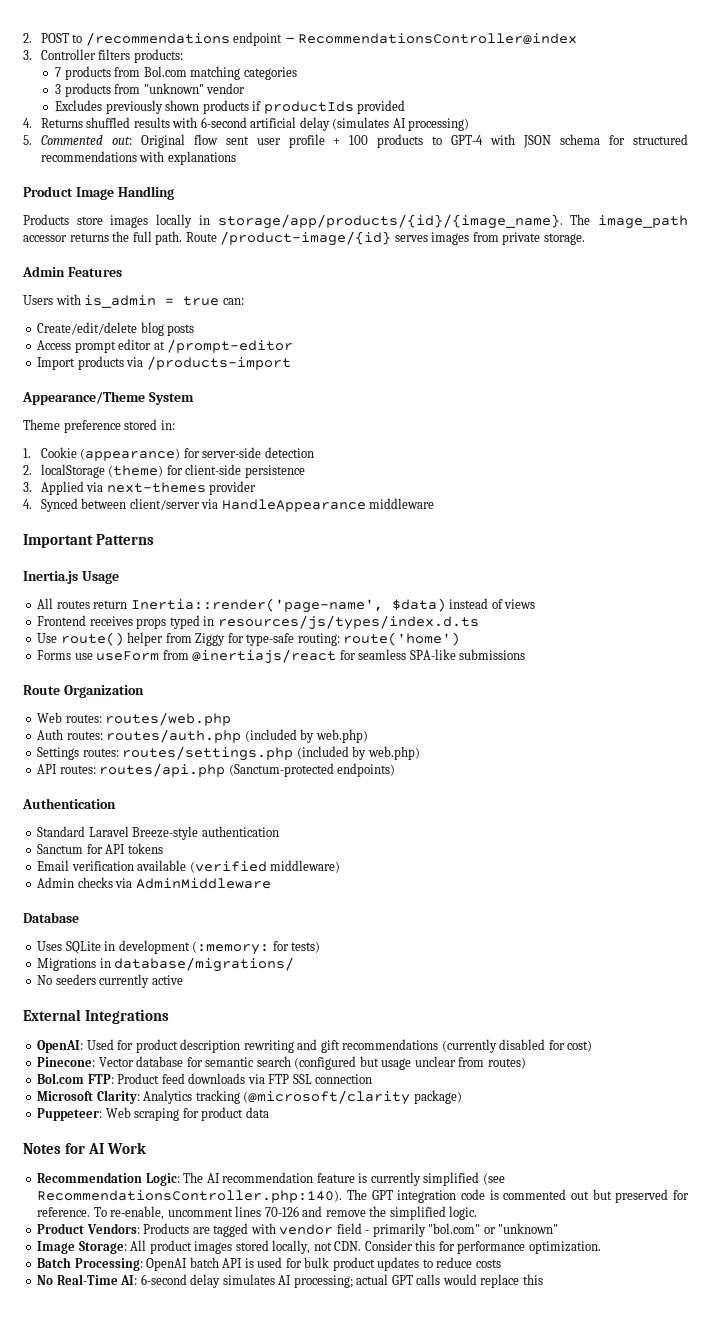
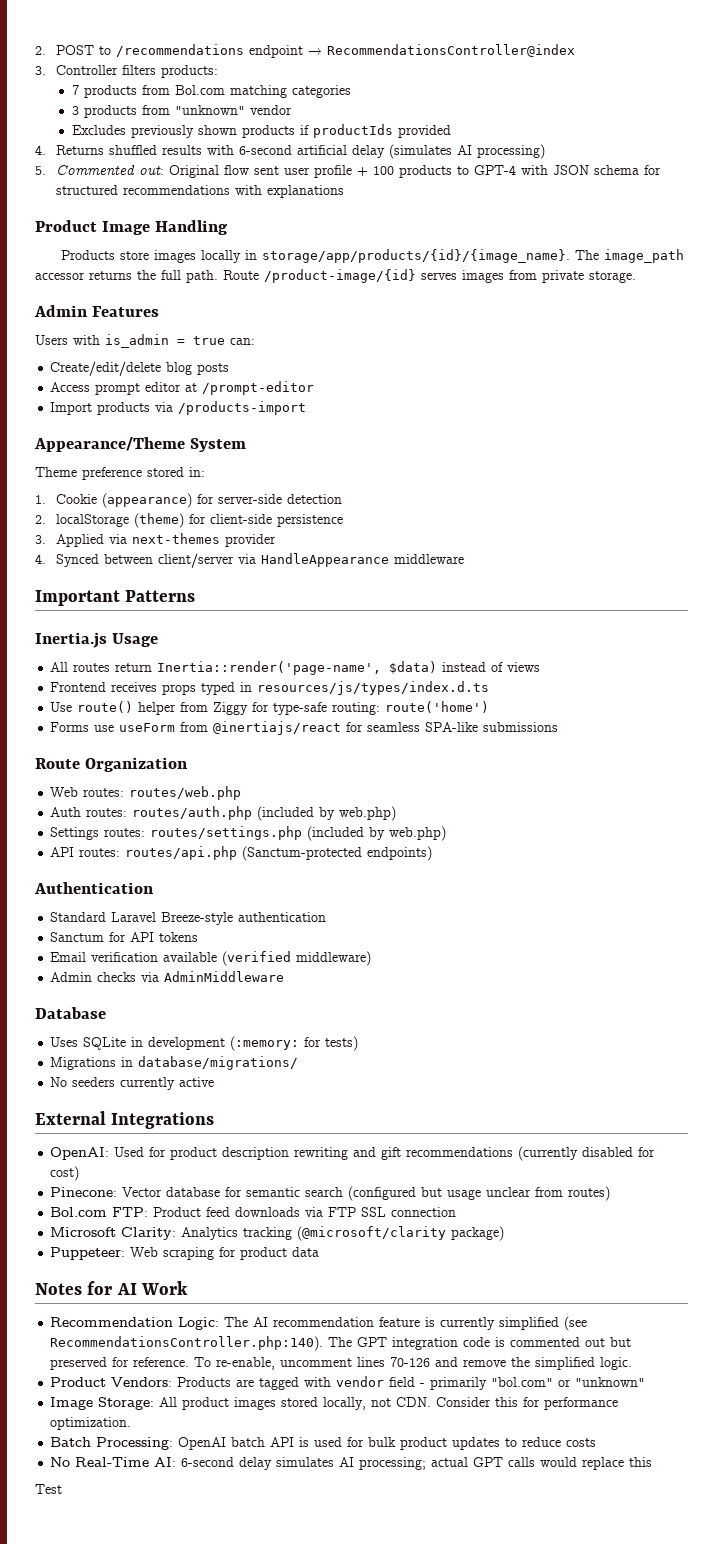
+ Test

